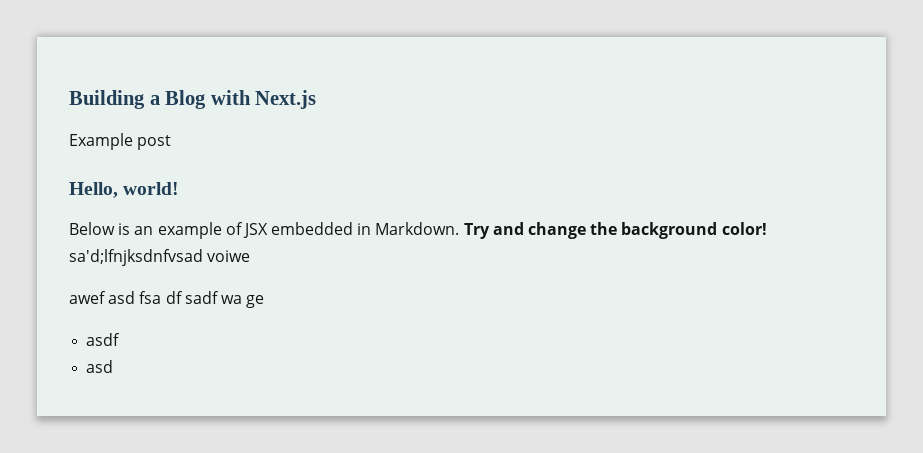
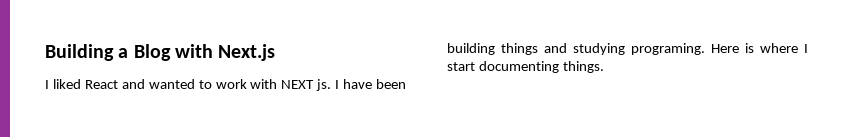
- Example post
- Hello, world!
- Below is an example of JSX embedded in Markdown. Try and change the background color! sa'd;lfnjksdnfvsad voiwe
- awef asd fsa df sadf wa ge
- asdf
- asd
+ I liked React and wanted to work with NEXT js. I have been building things and studying programing. Here is where I start documenting things.

